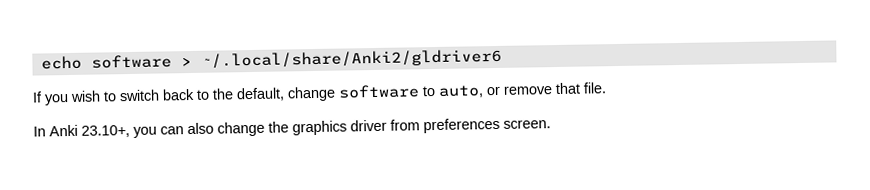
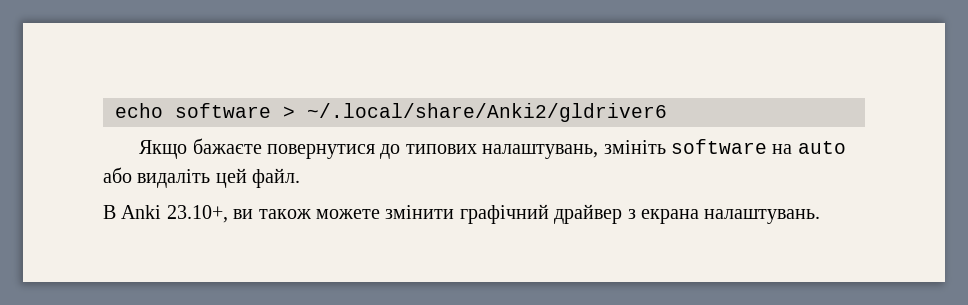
- If you wish to switch back to the default, change software to auto, or remove that file.
- In Anki 23.10+, you can also change the graphics driver from preferences screen.
+ Якщо бажаєте повернутися до типових налаштувань, змініть software на auto або видаліть цей файл.
+ В Anki 23.10+, ви також можете змінити графічний драйвер з екрана налаштувань.

